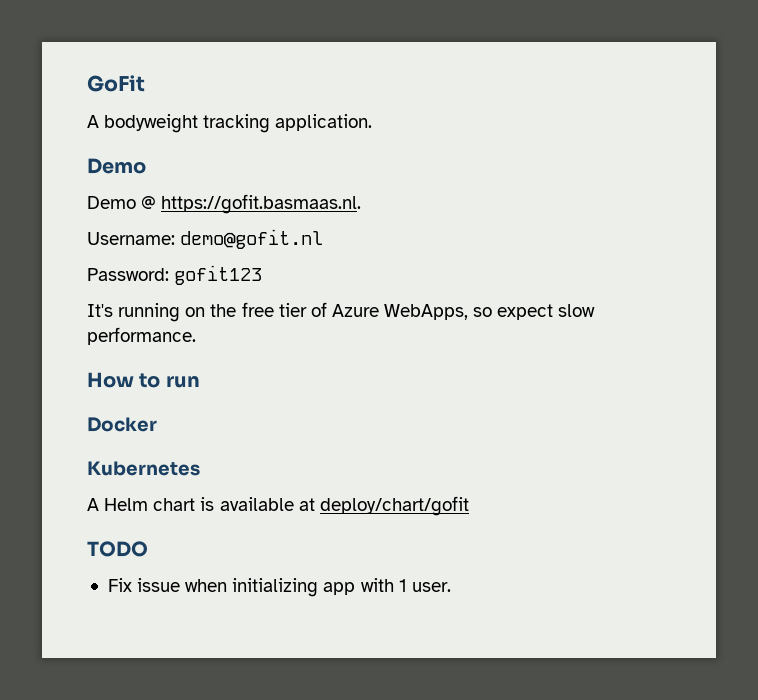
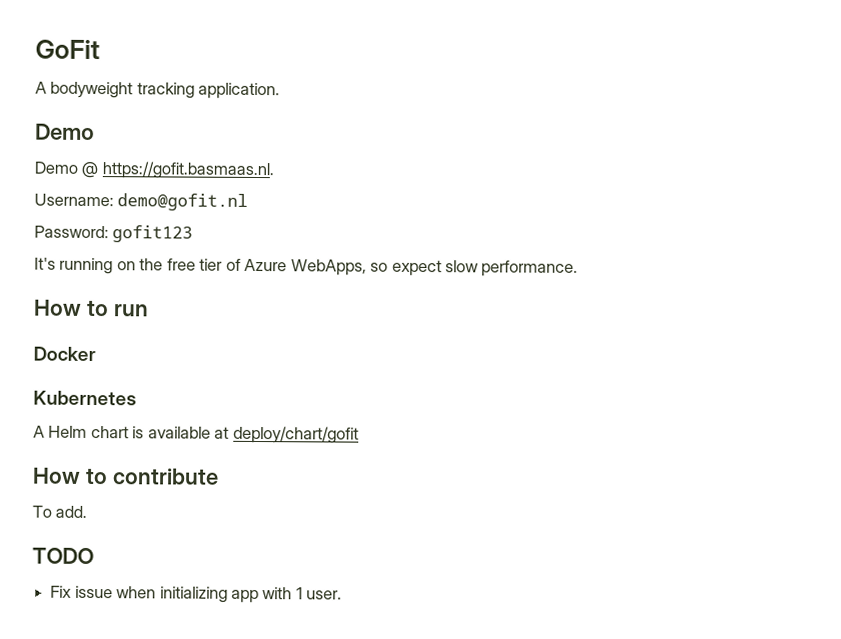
+ How to contribute
+ To add.

